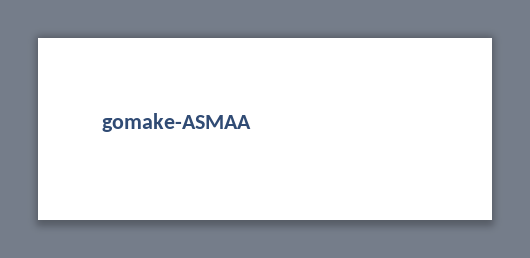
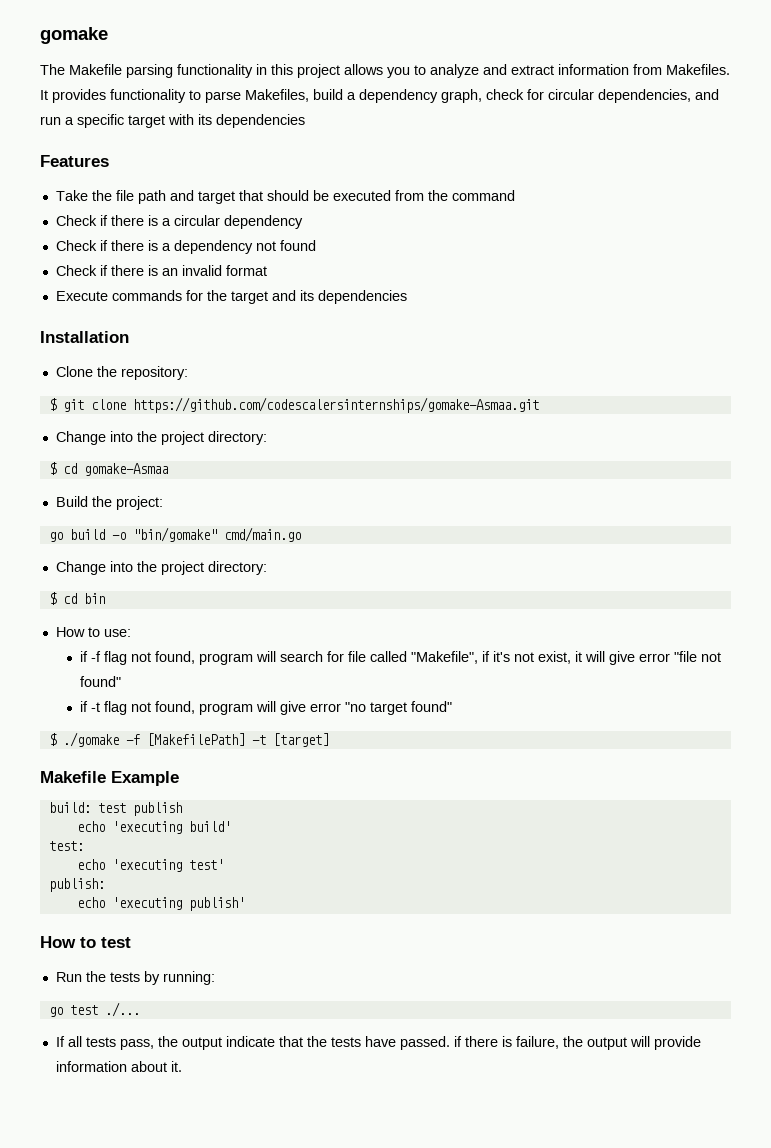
- gomake-ASMAA
+ gomake
+ The Makefile parsing functionality in this project allows you to analyze and extract information from Makefiles. It provides functionality to parse Makefiles, build a dependency graph, check for circular dependencies, and run a specific target with its dependencies
+ Features
+ Take the file path and target that should be executed from the command
+ Check if there is a circular dependency
+ Check if there is a dependency not found
+ Check if there is an invalid format
+ Execute commands for the target and its dependencies
+ Installation
+ Clone the repository:
+ $ git clone https://github.com/codescalersinternships/gomake-Asmaa.git
+ Change into the project directory:
+ $ cd gomake-Asmaa
+ Build the project:
+ go build -o "bin/gomake" cmd/main.go
+ Change into the project directory:
+ $ cd bin
+ How to use:
+ if -f flag not found, program will search for file called "Makefile", if it's not exist, it will give error "file not found"
+ if -t flag not found, program will give error "no target found"
+ $ ./gomake -f [MakefilePath] -t [target]
+ Makefile Example
+ build: test publish
+ echo 'executing build'
+ test:
+ echo 'executing test'
+ publish:
+ echo 'executing publish'
+ How to test
+ Run the tests by running:
+ go test ./...
+ If all tests pass, the output indicate that the tests have passed. if there is failure, the output will provide information about it.

